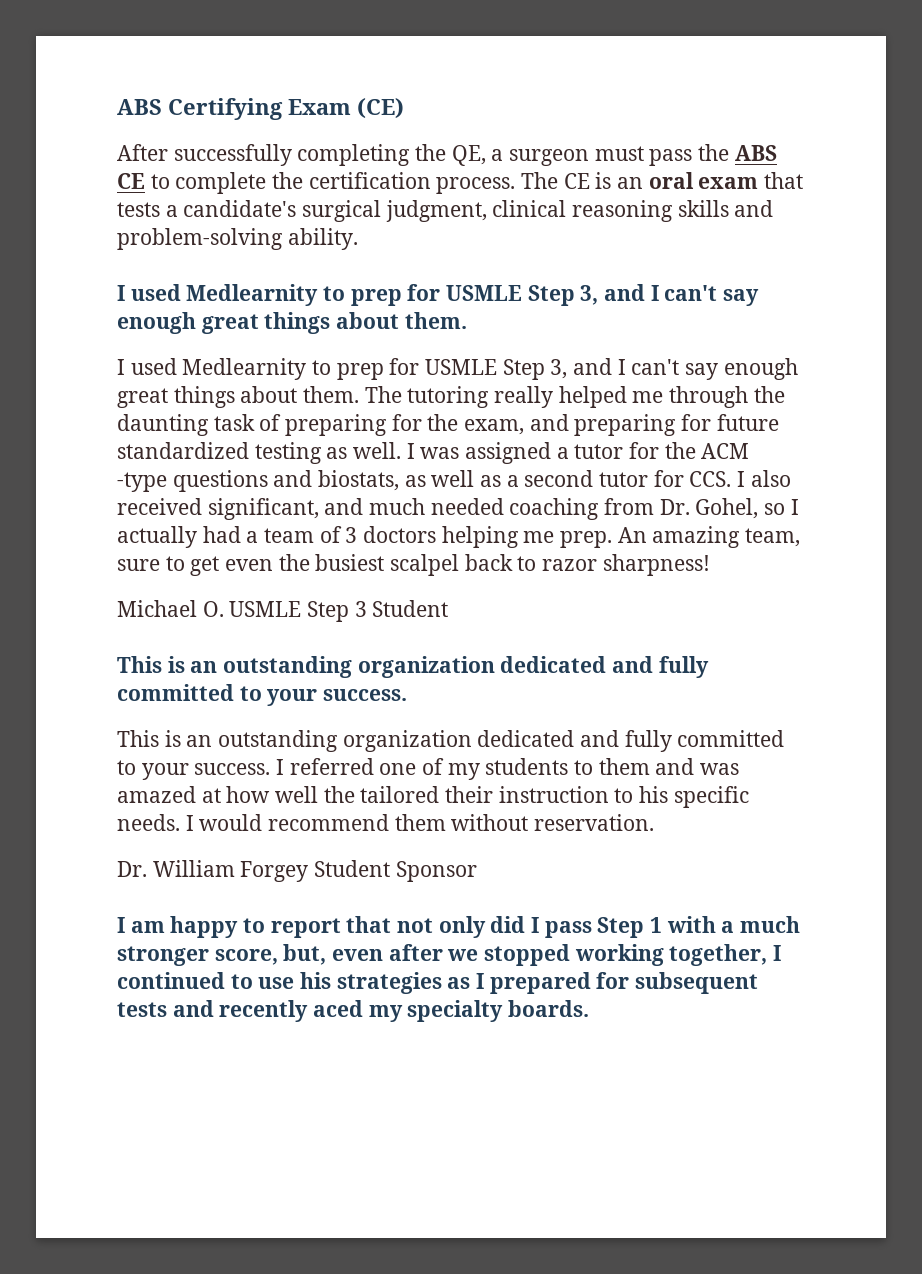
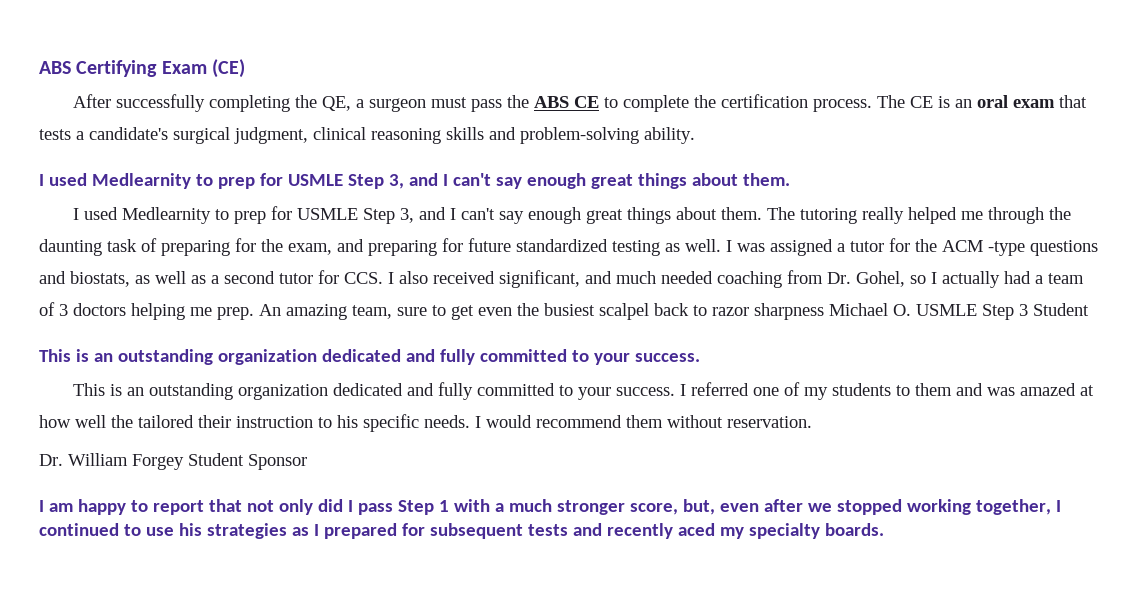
- An amazing team, sure to get even the busiest scalpel back to razor sharpness!
- Michael O. USMLE Step 3 Student
+ An amazing team, sure to get even the busiest scalpel back to razor sharpness Michael O. USMLE Step 3 Student

